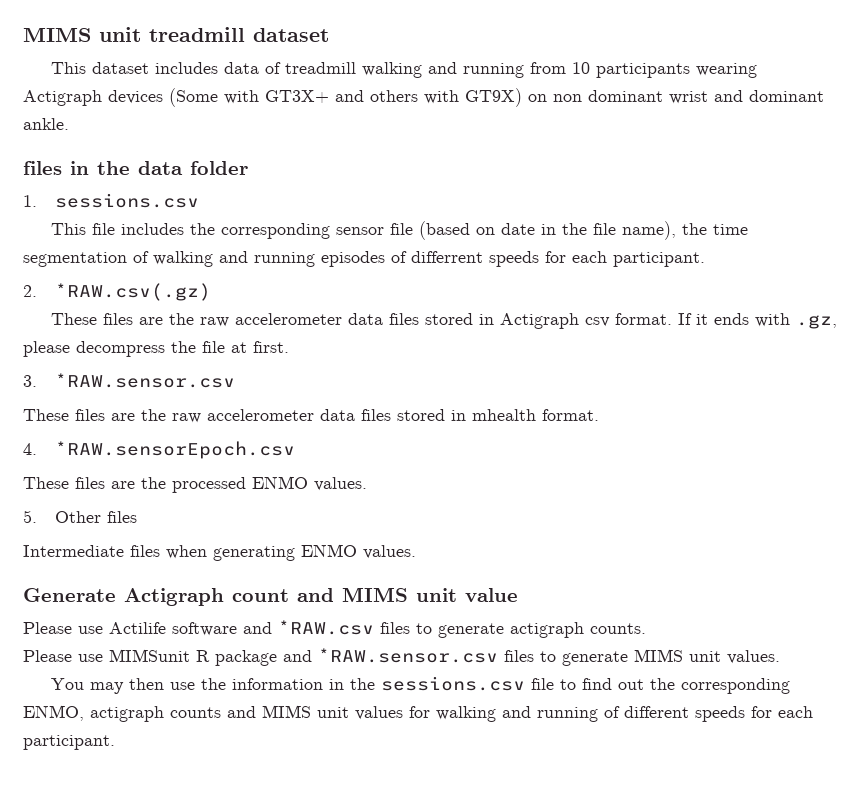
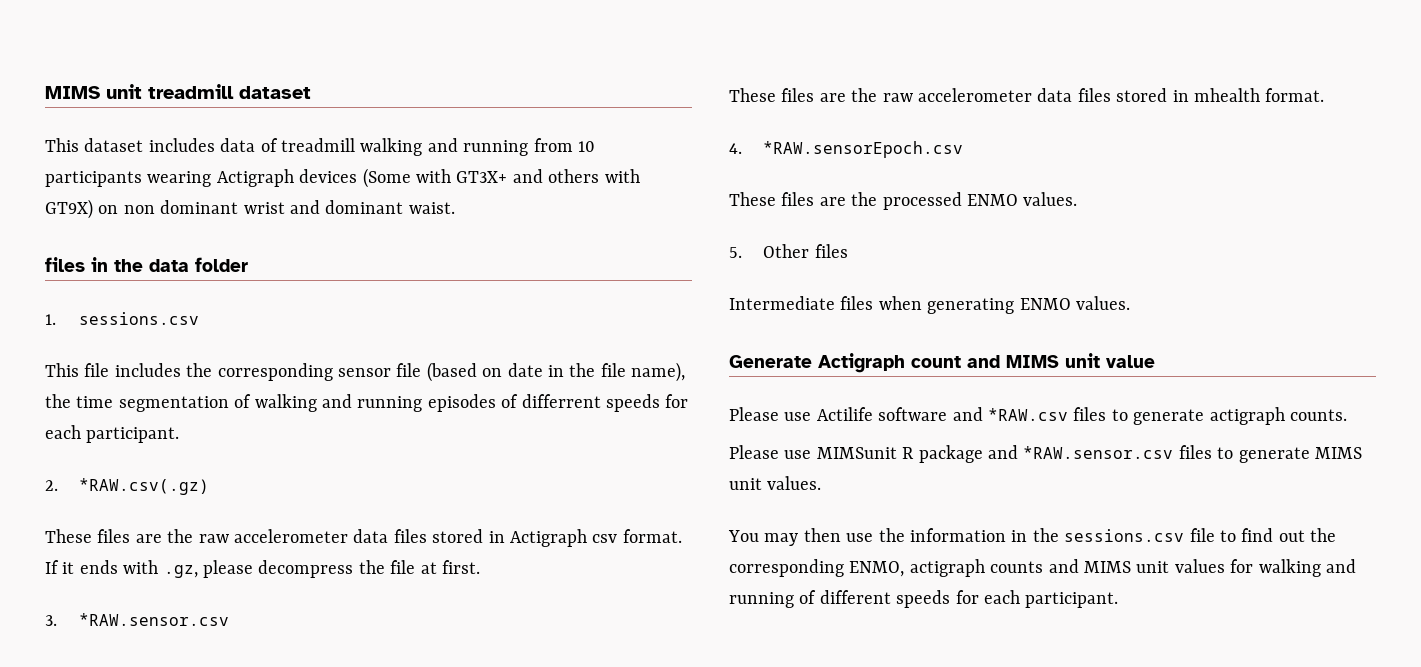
- This dataset includes data of treadmill walking and running from 10 participants wearing Actigraph devices (Some with GT3X+ and others with GT9X) on non dominant wrist and dominant ankle.
+ This dataset includes data of treadmill walking and running from 10 participants wearing Actigraph devices (Some with GT3X+ and others with GT9X) on non dominant wrist and dominant waist.

